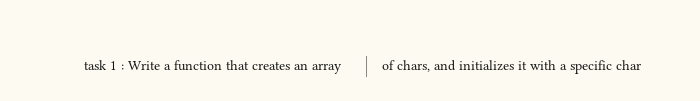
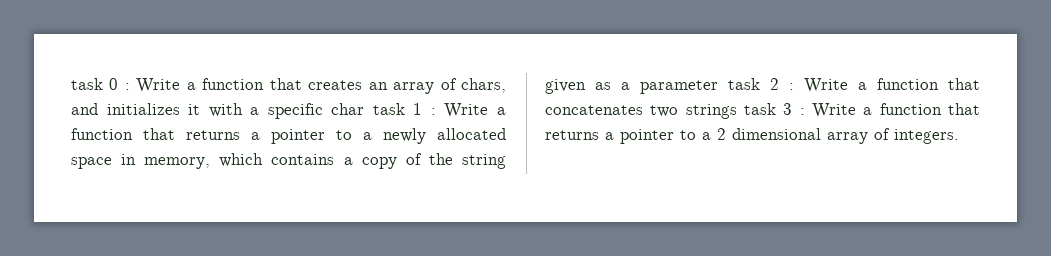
- task 1 : Write a function that creates an array of chars, and initializes it with a specific char
+ task 0 : Write a function that creates an array of chars, and initializes it with a specific char task 1 : Write a function that returns a pointer to a newly allocated space in memory, which contains a copy of the string given as a parameter task 2 : Write a function that concatenates two strings task 3 : Write a function that returns a pointer to a 2 dimensional array of integers.

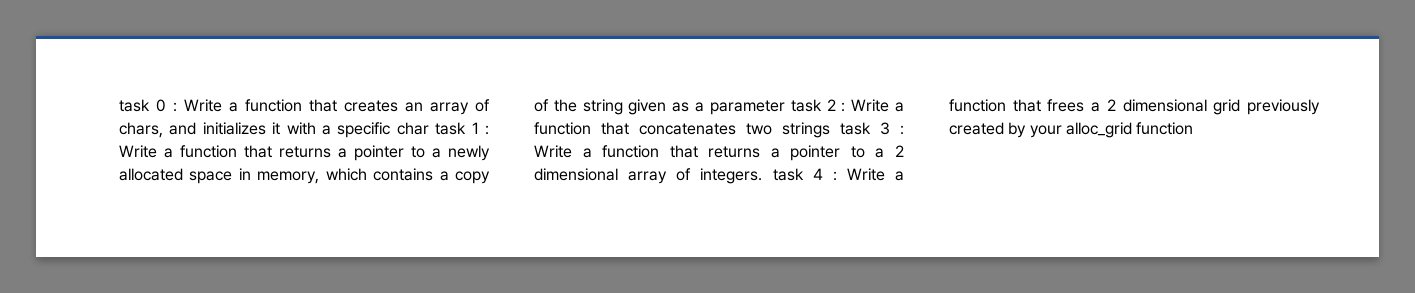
- Write a function that returns a pointer to a 2 dimensional array of integers.
+ Write a function that returns a pointer to a 2 dimensional array of integers. task 4 : Write a function that frees a 2 dimensional grid previously created by your alloc_grid function

